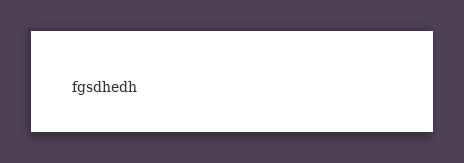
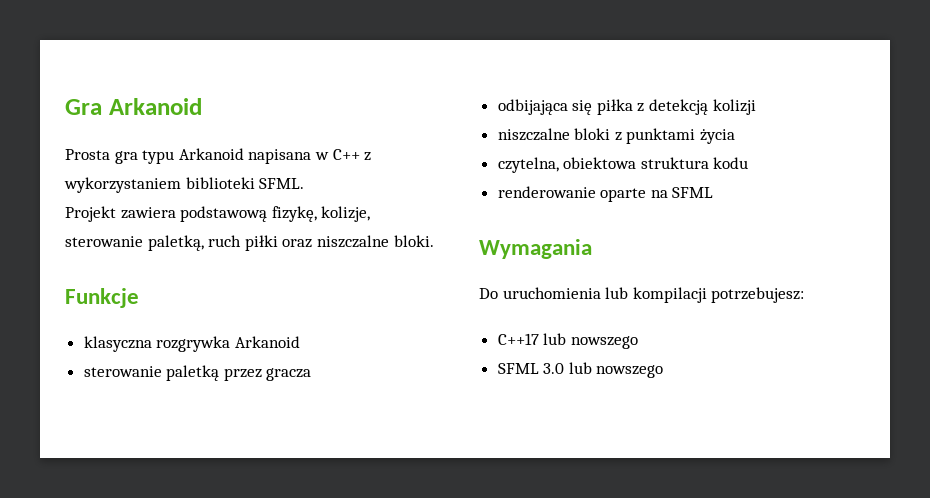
- fgsdhedh
+ Gra Arkanoid
+ Prosta gra typu Arkanoid napisana w C++ z wykorzystaniem biblioteki SFML.
+ Projekt zawiera podstawową fizykę, kolizje, sterowanie paletką, ruch piłki oraz niszczalne bloki.
+ Funkcje
+ klasyczna rozgrywka Arkanoid
+ sterowanie paletką przez gracza
+ odbijająca się piłka z detekcją kolizji
+ niszczalne bloki z punktami życia
+ czytelna, obiektowa struktura kodu
+ renderowanie oparte na SFML
+ Wymagania
+ Do uruchomienia lub kompilacji potrzebujesz:
+ C++17 lub nowszego
+ SFML 3.0 lub nowszego

